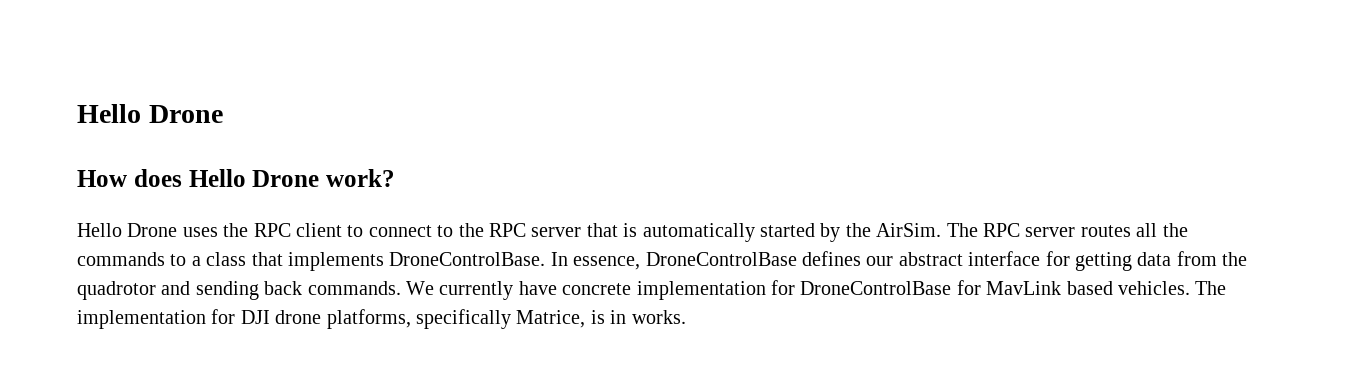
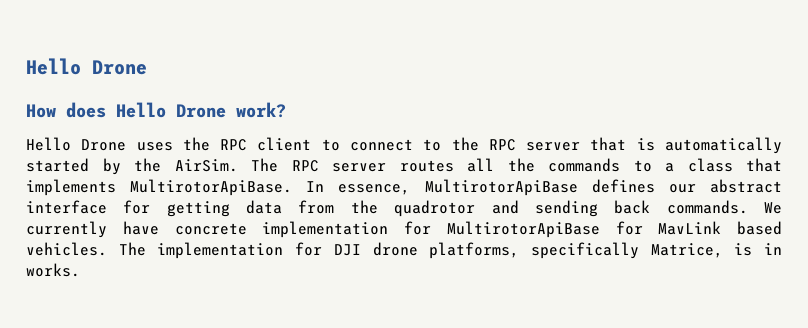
- The RPC server routes all the commands to a class that implements DroneControlBase.
+ The RPC server routes all the commands to a class that implements MultirotorApiBase.
- In essence, DroneControlBase defines our abstract interface for getting data from the quadrotor and sending back commands.
+ In essence, MultirotorApiBase defines our abstract interface for getting data from the quadrotor and sending back commands.
- We currently have concrete implementation for DroneControlBase for MavLink based vehicles.
+ We currently have concrete implementation for MultirotorApiBase for MavLink based vehicles.

